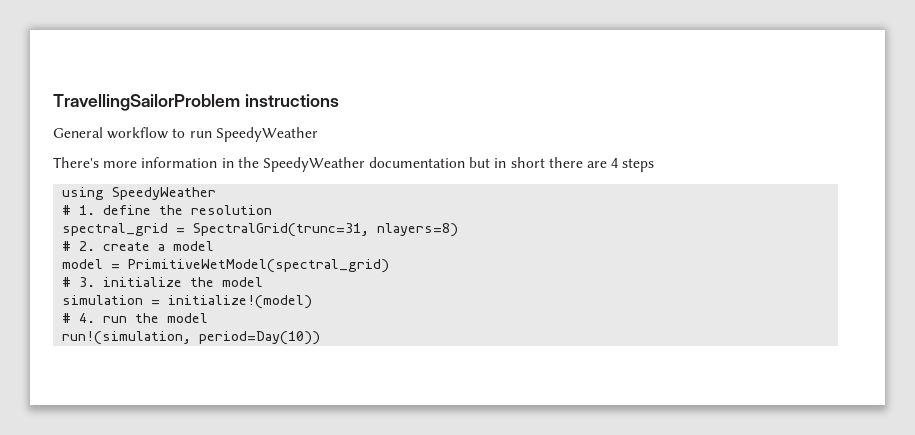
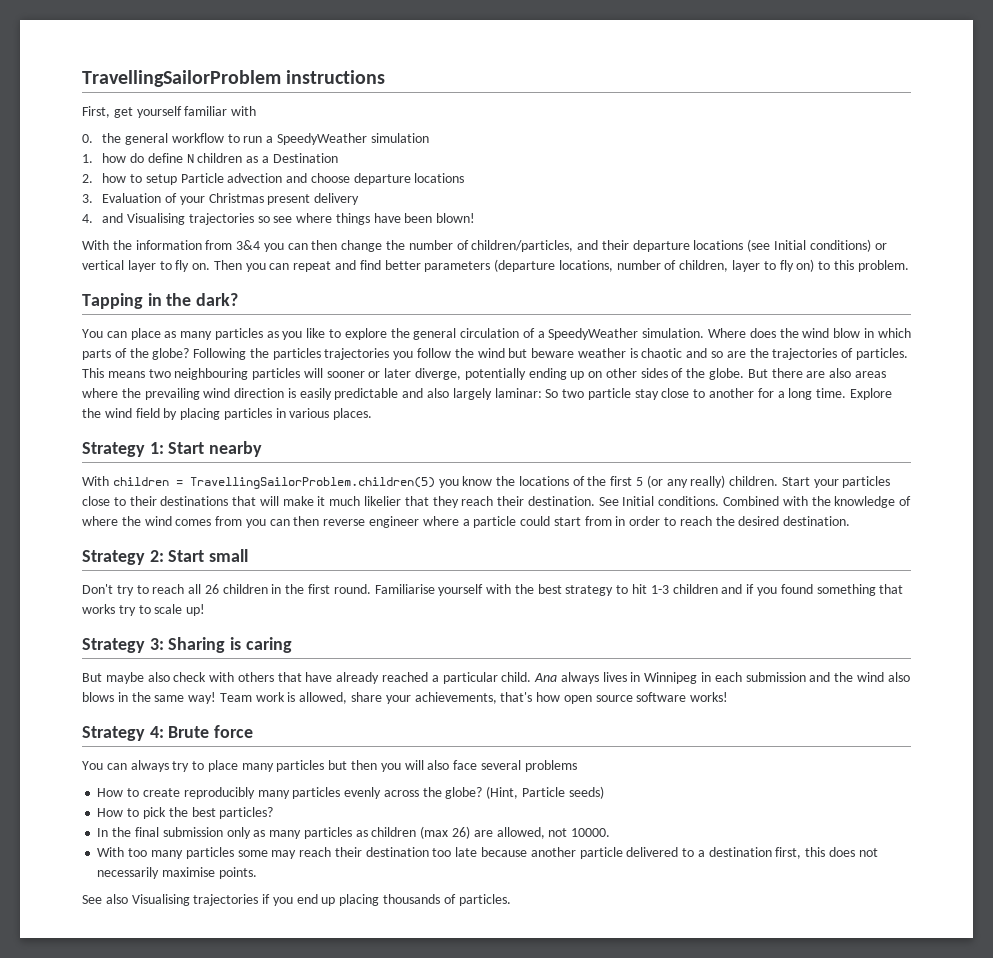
- General workflow to run SpeedyWeather
- There's more information in the SpeedyWeather documentation but in short there are 4 steps
- using SpeedyWeather
- # 1. define the resolution
- spectral_grid = SpectralGrid(trunc=31, nlayers=8)
- # 2. create a model
- model = PrimitiveWetModel(spectral_grid)
- # 3. initialize the model
- simulation = initialize!(model)
- # 4. run the model
- run!(simulation, period=Day(10))
+ First, get yourself familiar with
+ 0. the general workflow to run a SpeedyWeather simulation
+ 1. how do define N children as a Destination
+ 2. how to setup Particle advection and choose departure locations
+ 3. Evaluation of your Christmas present delivery
+ 4. and Visualising trajectories so see where things have been blown!
+ With the information from 3&4 you can then change the number of children/particles, and their departure locations (see Initial conditions) or vertical layer to fly on. Then you can repeat and find better parameters (departure locations, number of children, layer to fly on) to this problem.
+ Tapping in the dark?
+ You can place as many particles as you like to explore the general circulation of a SpeedyWeather simulation. Where does the wind blow in which parts of the globe? Following the particles trajectories you follow the wind but beware weather is chaotic and so are the trajectories of particles. This means two neighbouring particles will sooner or later diverge, potentially ending up on other sides of the globe. But there are also areas where the prevailing wind direction is easily predictable and also largely laminar: So two particle stay close to another for a long time. Explore the wind field by placing particles in various places.
+ Strategy 1: Start nearby
+ With children = TravellingSailorProblem.children(5) you know the locations of the first 5 (or any really) children. Start your particles close to their destinations that will make it much likelier that they reach their destination. See Initial conditions. Combined with the knowledge of where the wind comes from you can then reverse engineer where a particle could start from in order to reach the desired destination.
+ Strategy 2: Start small
+ Don't try to reach all 26 children in the first round. Familiarise yourself with the best strategy to hit 1-3 children and if you found something that works try to scale up!
+ Strategy 3: Sharing is caring
+ But maybe also check with others that have already reached a particular child. Ana always lives in Winnipeg in each submission and the wind also blows in the same way! Team work is allowed, share your achievements, that's how open source software works!
+ Strategy 4: Brute force
+ You can always try to place many particles but then you will also face several problems
+ How to create reproducibly many particles evenly across the globe? (Hint, Particle seeds)
+ How to pick the best particles?
+ In the final submission only as many particles as children (max 26) are allowed, not 10000.
+ With too many particles some may reach their destination too late because another particle delivered to a destination first, this does not necessarily maximise points.
+ See also Visualising trajectories if you end up placing thousands of particles.

